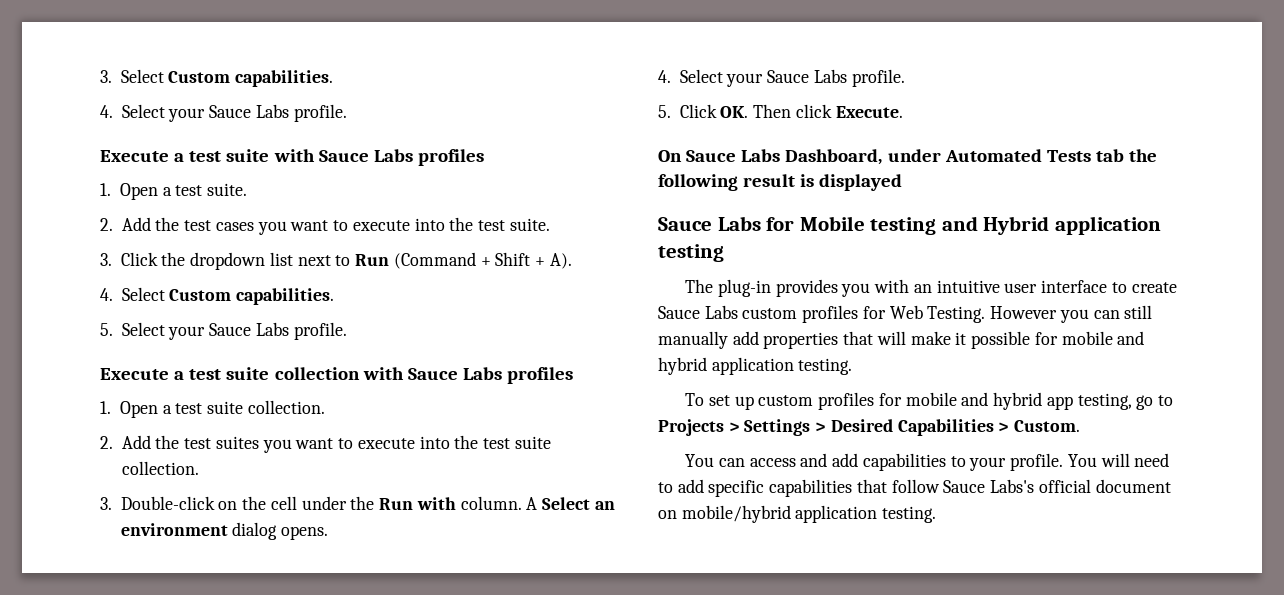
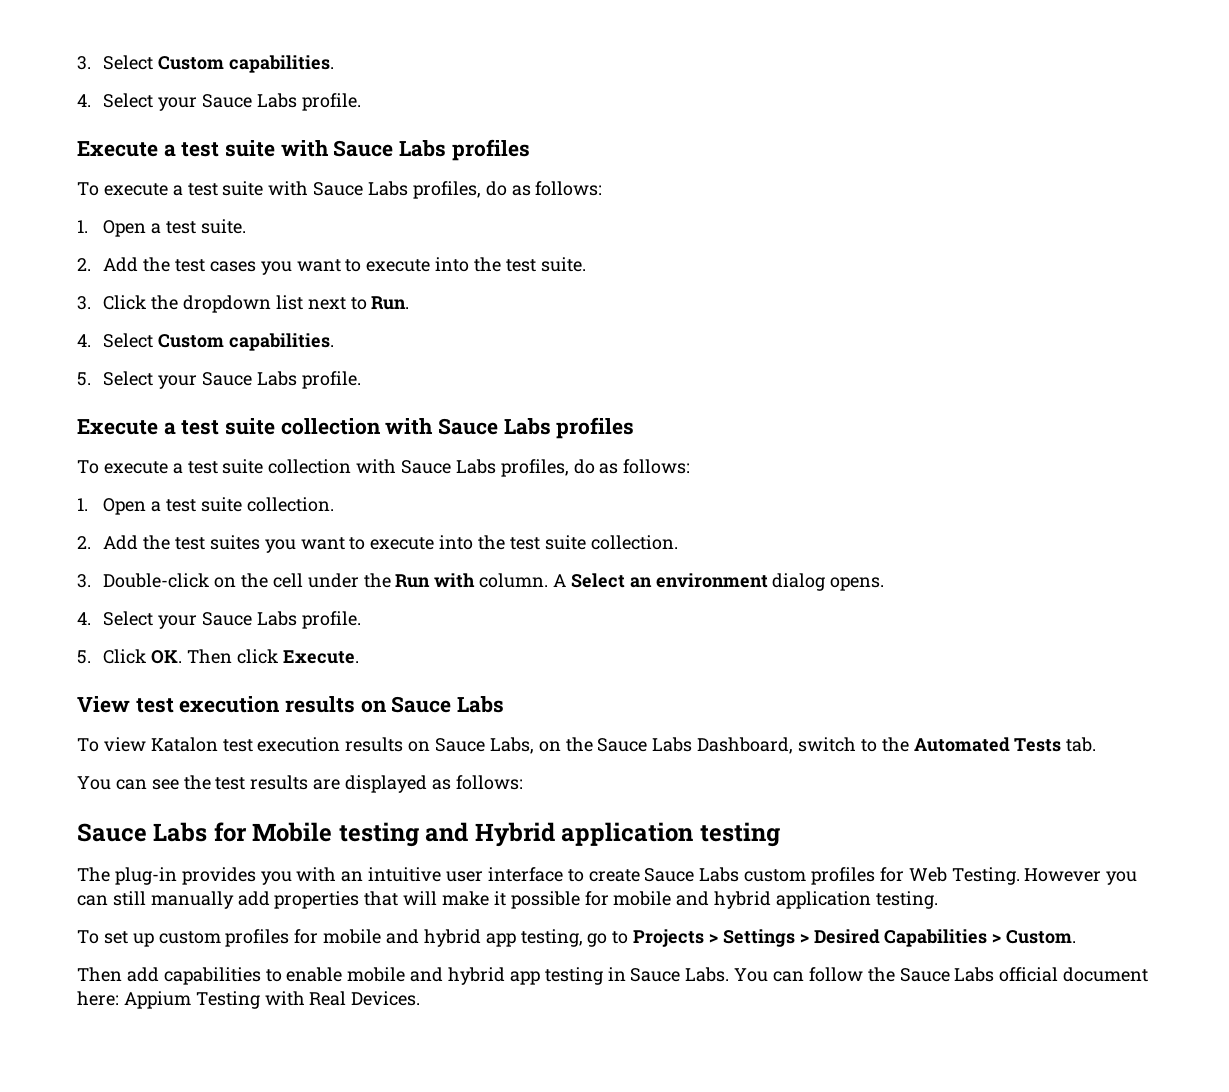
+ To execute a test suite with Sauce Labs profiles, do as follows:
- 3. Click the dropdown list next to Run (Command + Shift + A).
+ 3. Click the dropdown list next to Run.
+ To execute a test suite collection with Sauce Labs profiles, do as follows:
- On Sauce Labs Dashboard, under Automated Tests tab the following result is displayed
+ View test execution results on Sauce Labs
+ To view Katalon test execution results on Sauce Labs, on the Sauce Labs Dashboard, switch to the Automated Tests tab.
+ You can see the test results are displayed as follows:
- You can access and add capabilities to your profile. You will need to add specific capabilities that follow Sauce Labs's official document on mobile/hybrid application testing.
+ Then add capabilities to enable mobile and hybrid app testing in Sauce Labs. You can follow the Sauce Labs official document here: Appium Testing with Real Devices.

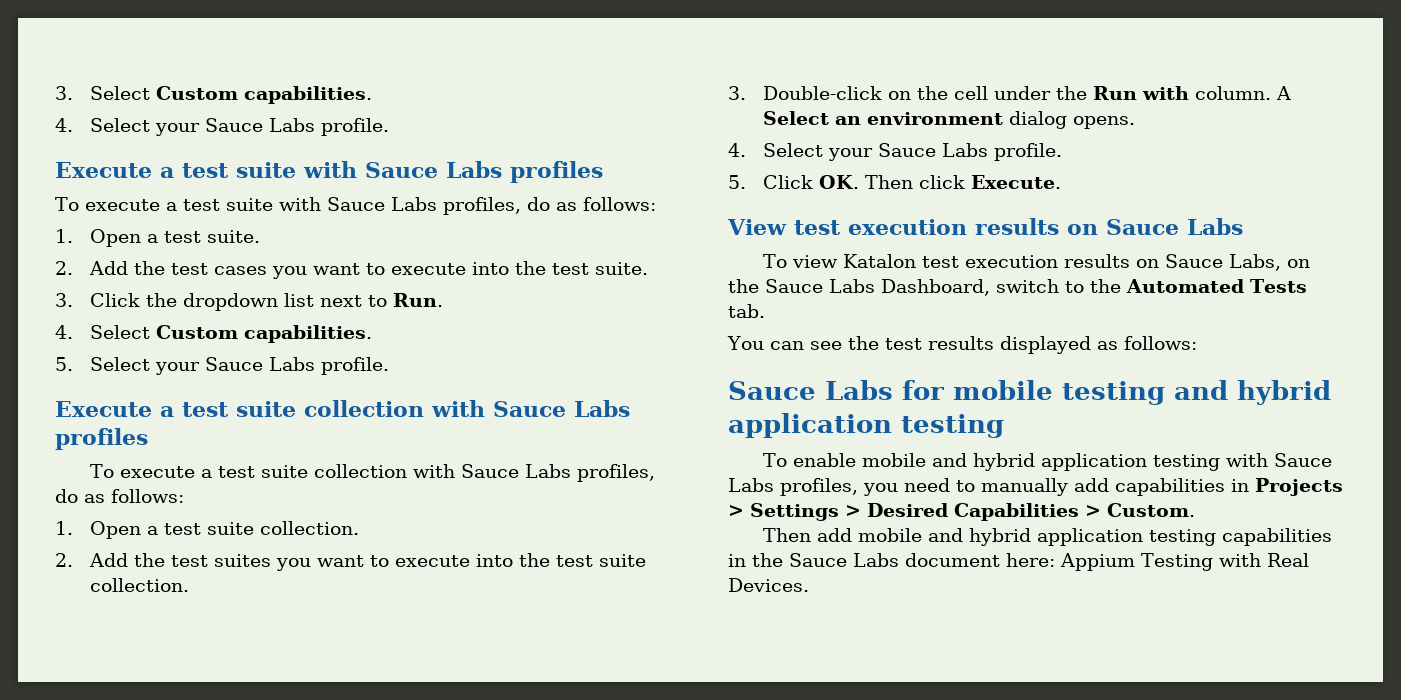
- You can see the test results are displayed as follows:
+ You can see the test results displayed as follows:
- Sauce Labs for Mobile testing and Hybrid application testing
+ Sauce Labs for mobile testing and hybrid application testing
- The plug-in provides you with an intuitive user interface to create Sauce Labs custom profiles for Web Testing. However you can still manually add properties that will make it possible for mobile and hybrid application testing.
- To set up custom profiles for mobile and hybrid app testing, go to Projects > Settings > Desired Capabilities > Custom.
+ To enable mobile and hybrid application testing with Sauce Labs profiles, you need to manually add capabilities in Projects > Settings > Desired Capabilities > Custom.
- Then add capabilities to enable mobile and hybrid app testing in Sauce Labs. You can follow the Sauce Labs official document here: Appium Testing with Real Devices.
+ Then add mobile and hybrid application testing capabilities in the Sauce Labs document here: Appium Testing with Real Devices.

